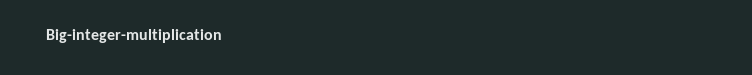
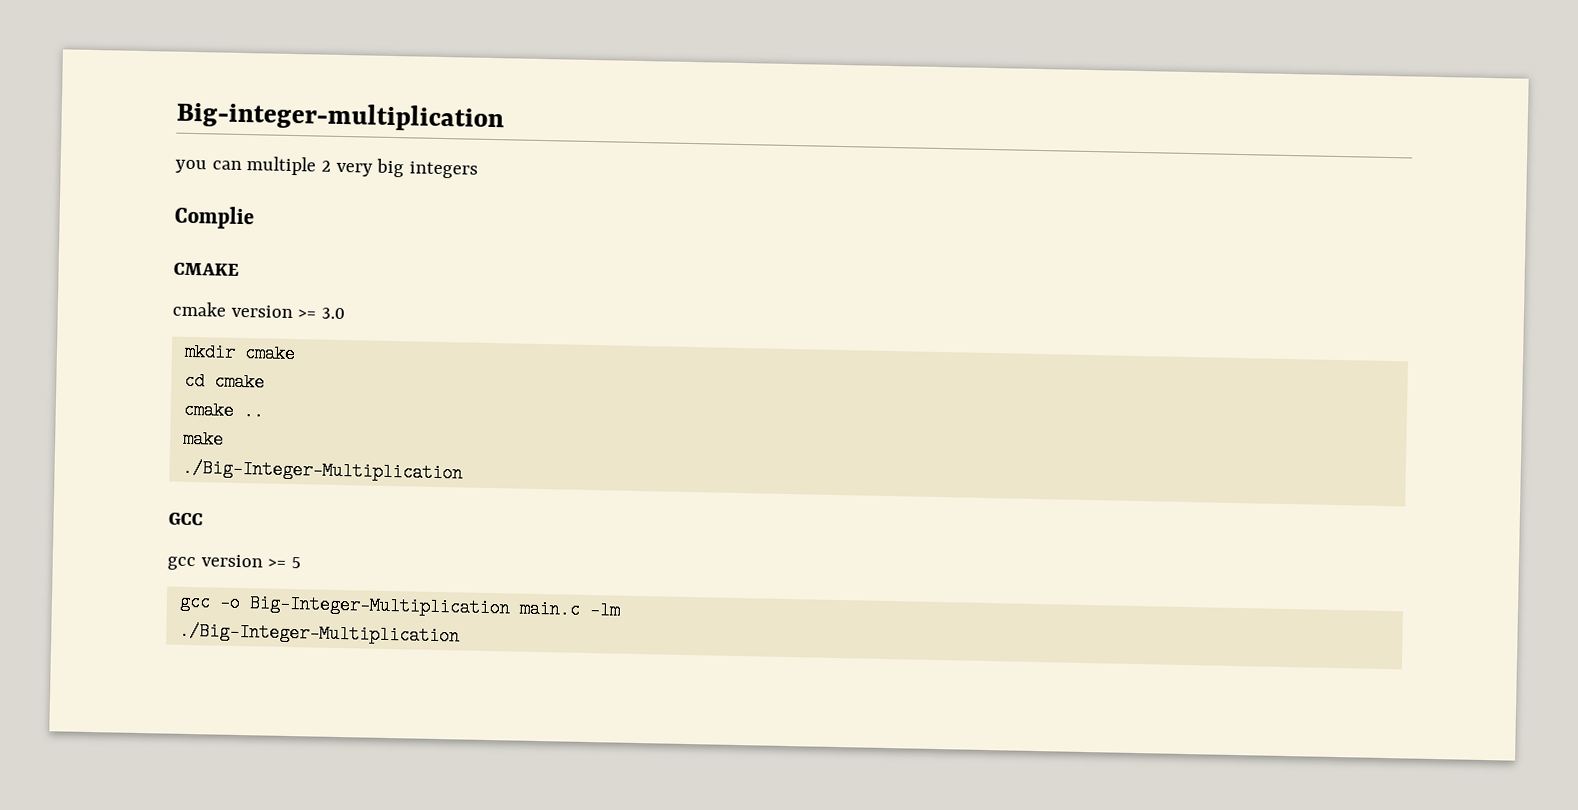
+ you can multiple 2 very big integers
+ Complie
+ CMAKE
+ cmake version >= 3.0
+ mkdir cmake
+ cd cmake
+ cmake ..
+ make
+ ./Big-Integer-Multiplication
+ GCC
+ gcc version >= 5
+ gcc -o Big-Integer-Multiplication main.c -lm
+ ./Big-Integer-Multiplication

